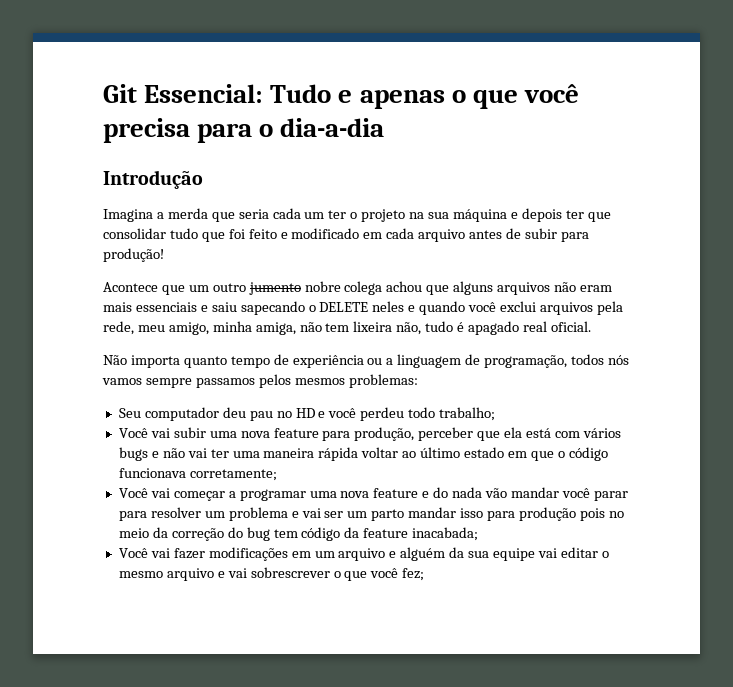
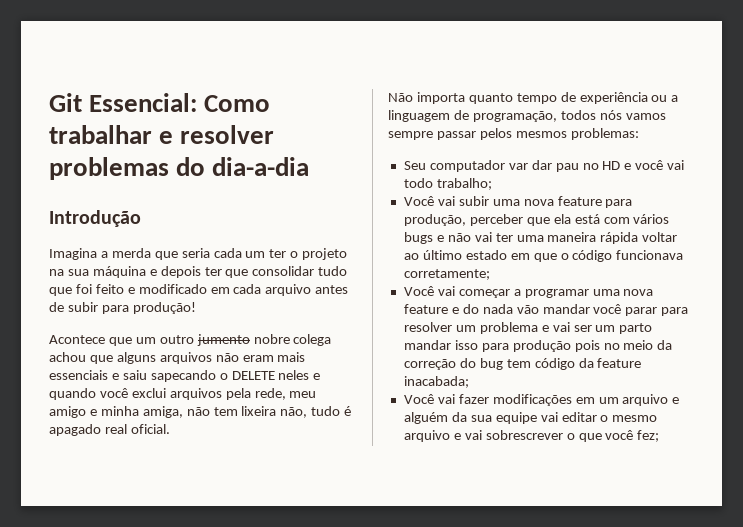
- Git Essencial: Tudo e apenas o que você precisa para o dia-a-dia
+ Git Essencial: Como trabalhar e resolver problemas do dia-a-dia
- Acontece que um outro jumento nobre colega achou que alguns arquivos não eram mais essenciais e saiu sapecando o DELETE neles e quando você exclui arquivos pela rede, meu amigo, minha amiga, não tem lixeira não, tudo é apagado real oficial.
+ Acontece que um outro jumento nobre colega achou que alguns arquivos não eram mais essenciais e saiu sapecando o DELETE neles e quando você exclui arquivos pela rede, meu amigo e minha amiga, não tem lixeira não, tudo é apagado real oficial.
- Não importa quanto tempo de experiência ou a linguagem de programação, todos nós vamos sempre passamos pelos mesmos problemas:
+ Não importa quanto tempo de experiência ou a linguagem de programação, todos nós vamos sempre passar pelos mesmos problemas:
- Seu computador deu pau no HD e você perdeu todo trabalho;
+ Seu computador var dar pau no HD e você vai todo trabalho;

